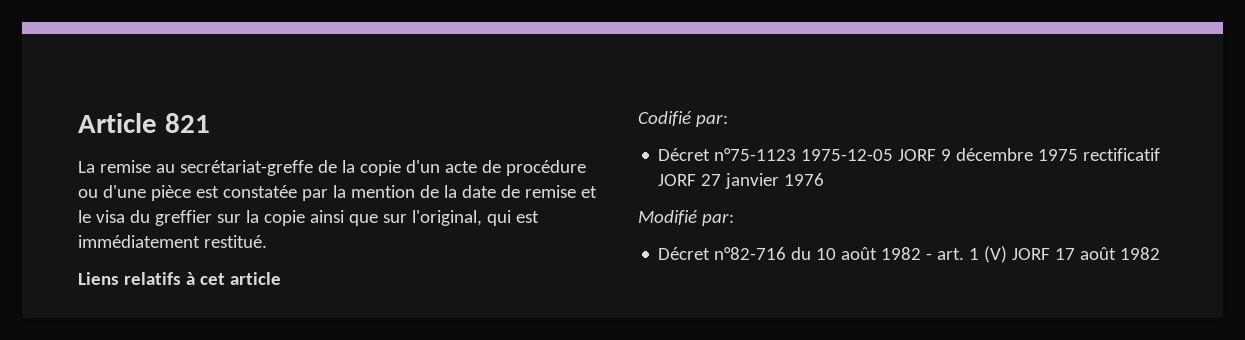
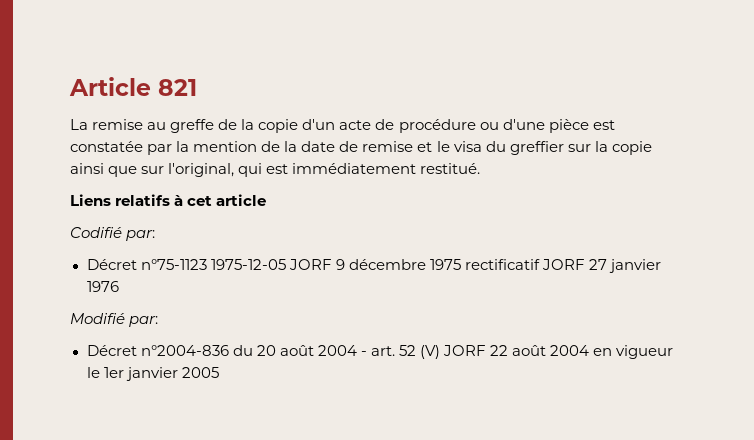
- La remise au secrétariat-greffe de la copie d'un acte de procédure ou d'une pièce est constatée par la mention de la date de remise et le visa du greffier sur la copie ainsi que sur l'original, qui est immédiatement restitué.
+ La remise au greffe de la copie d'un acte de procédure ou d'une pièce est constatée par la mention de la date de remise et le visa du greffier sur la copie ainsi que sur l'original, qui est immédiatement restitué.
- Décret n°82-716 du 10 août 1982 - art. 1 (V) JORF 17 août 1982
+ Décret n°2004-836 du 20 août 2004 - art. 52 (V) JORF 22 août 2004 en vigueur le 1er janvier 2005

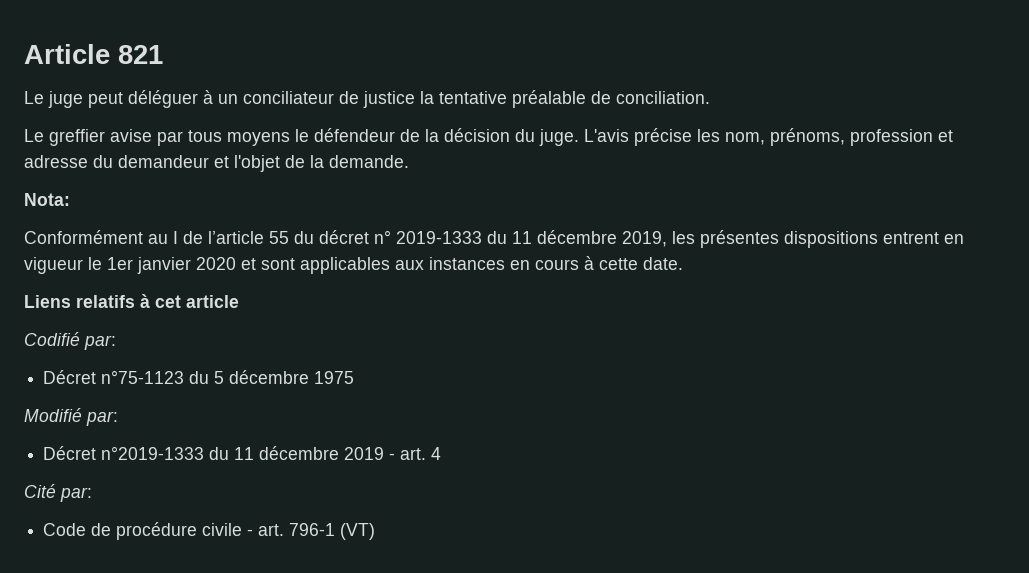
- La remise au greffe de la copie d'un acte de procédure ou d'une pièce est constatée par la mention de la date de remise et le visa du greffier sur la copie ainsi que sur l'original, qui est immédiatement restitué.
+ Le juge peut déléguer à un conciliateur de justice la tentative préalable de conciliation.
+ Le greffier avise par tous moyens le défendeur de la décision du juge. L'avis précise les nom, prénoms, profession et adresse du demandeur et l'objet de la demande.
+ Nota:
+ Conformément au I de l’article 55 du décret n° 2019-1333 du 11 décembre 2019, les présentes dispositions entrent en vigueur le 1er janvier 2020 et sont applicables aux instances en cours à cette date.
- Décret n°75-1123 1975-12-05 JORF 9 décembre 1975 rectificatif JORF 27 janvier 1976
+ Décret n°75-1123 du 5 décembre 1975
  Modifié par:
- Décret n°2004-836 du 20 août 2004 - art. 52 (V) JORF 22 août 2004 en vigueur le 1er janvier 2005
+ Décret n°2019-1333 du 11 décembre 2019 - art. 4
+ Cité par:
+ Code de procédure civile - art. 796-1 (VT)

